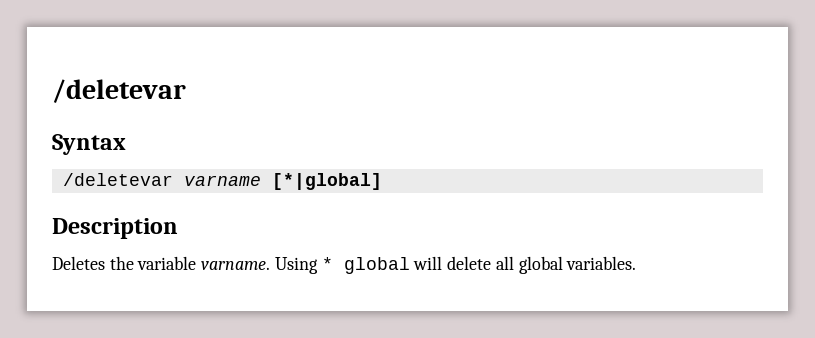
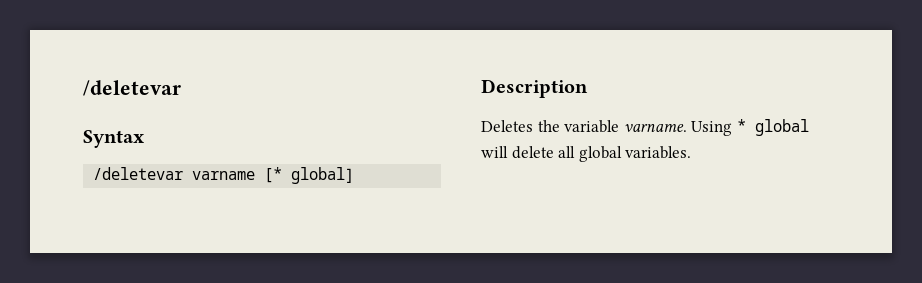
- /deletevar varname [*|global]
+ /deletevar varname [* global]

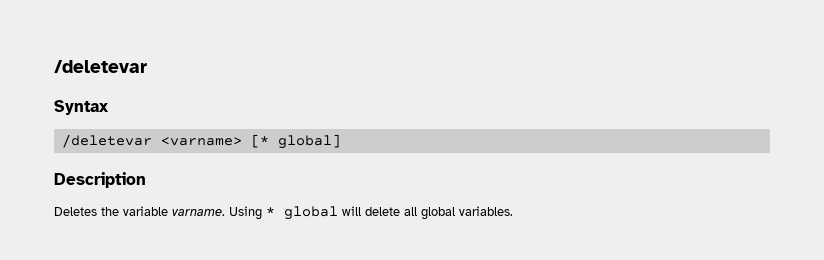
- /deletevar varname [* global]
+ /deletevar <varname> [* global]

